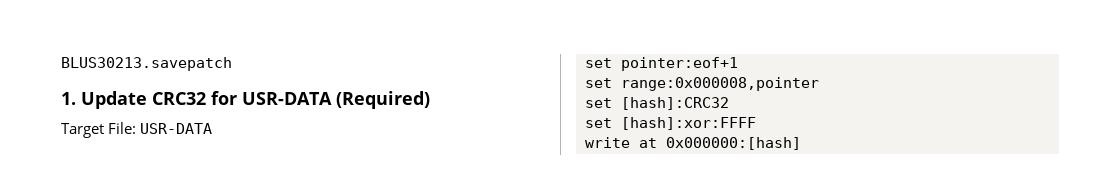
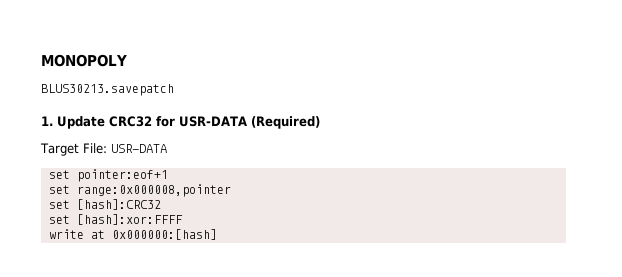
+ MONOPOLY

